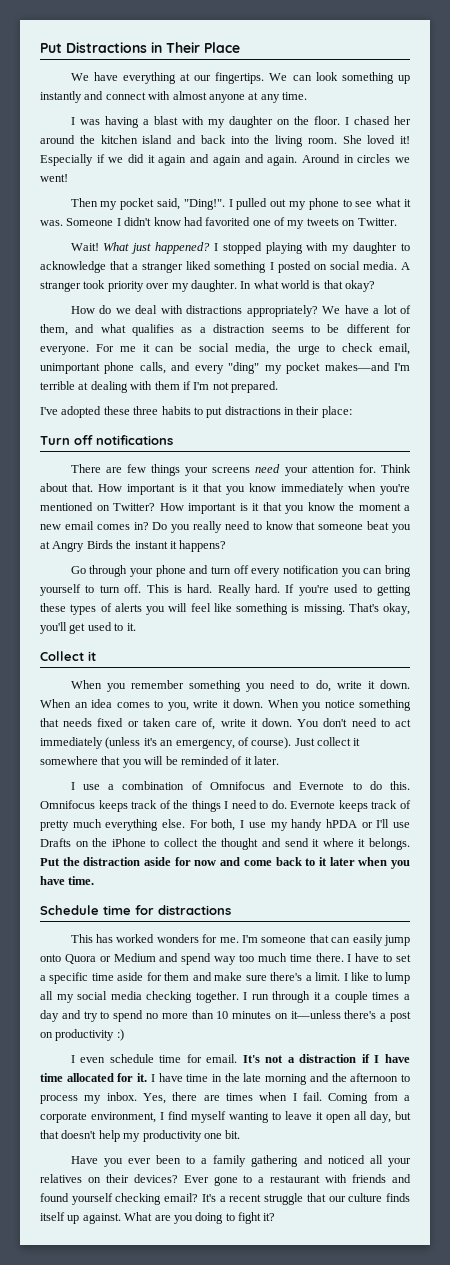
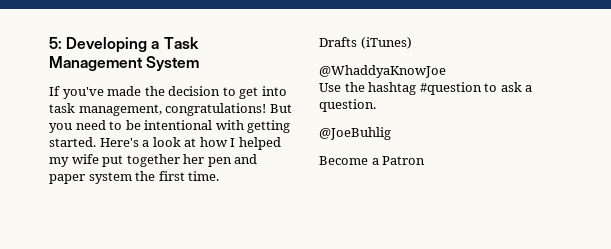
- Put Distractions in Their Place
- We have everything at our fingertips. We can look something up instantly and connect with almost anyone at any time.
- I was having a blast with my daughter on the floor. I chased her around the kitchen island and back into the living room. She loved it! Especially if we did it again and again and again. Around in circles we went!
- Then my pocket said, "Ding!". I pulled out my phone to see what it was. Someone I didn't know had favorited one of my tweets on Twitter.
- Wait! What just happened? I stopped playing with my daughter to acknowledge that a stranger liked something I posted on social media. A stranger took priority over my daughter. In what world is that okay?
- How do we deal with distractions appropriately? We have a lot of them, and what qualifies as a distraction seems to be different for everyone. For me it can be social media, the urge to check email, unimportant phone calls, and every "ding" my pocket makes—and I'm terrible at dealing with them if I'm not prepared.
- I've adopted these three habits to put distractions in their place:
- Turn off notifications
- There are few things your screens need your attention for. Think about that. How important is it that you know immediately when you're mentioned on Twitter? How important is it that you know the moment a new email comes in? Do you really need to know that someone beat you at Angry Birds the instant it happens?
- Go through your phone and turn off every notification you can bring yourself to turn off. This is hard. Really hard. If you're used to getting these types of alerts you will feel like something is missing. That's okay, you'll get used to it.
- Collect it
- When you remember something you need to do, write it down. When an idea comes to you, write it down. When you notice something that needs fixed or taken care of, write it down. You don't need to act immediately (unless it's an emergency, of course). Just collect it somewhere that you will be reminded of it later.
- I use a combination of Omnifocus and Evernote to do this. Omnifocus keeps track of the things I need to do. Evernote keeps track of pretty much everything else. For both, I use my handy hPDA or I'll use Drafts on the iPhone to collect the thought and send it where it belongs. Put the distraction aside for now and come back to it later when you have time.
- Schedule time for distractions
- This has worked wonders for me. I'm someone that can easily jump onto Quora or Medium and spend way too much time there. I have to set a specific time aside for them and make sure there's a limit. I like to lump all my social media checking together. I run through it a couple times a day and try to spend no more than 10 minutes on it—unless there's a post on productivity :)
- I even schedule time for email. It's not a distraction if I have time allocated for it. I have time in the late morning and the afternoon to process my inbox. Yes, there are times when I fail. Coming from a corporate environment, I find myself wanting to leave it open all day, but that doesn't help my productivity one bit.
- Have you ever been to a family gathering and noticed all your relatives on their devices? Ever gone to a restaurant with friends and found yourself checking email? It's a recent struggle that our culture finds itself up against. What are you doing to fight it?
+ 5: Developing a Task Management System
+ If you've made the decision to get into task management, congratulations! But you need to be intentional with getting started. Here's a look at how I helped my wife put together her pen and paper system the first time.
+ Drafts (iTunes)
+ @WhaddyaKnowJoe
+ Use the hashtag #question to ask a question.
+ @JoeBuhlig
+ Become a Patron

